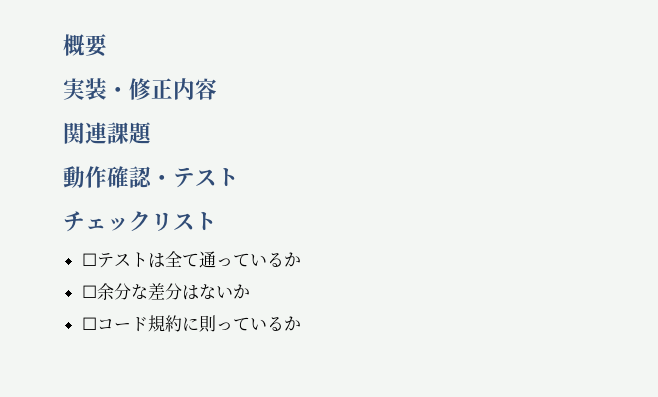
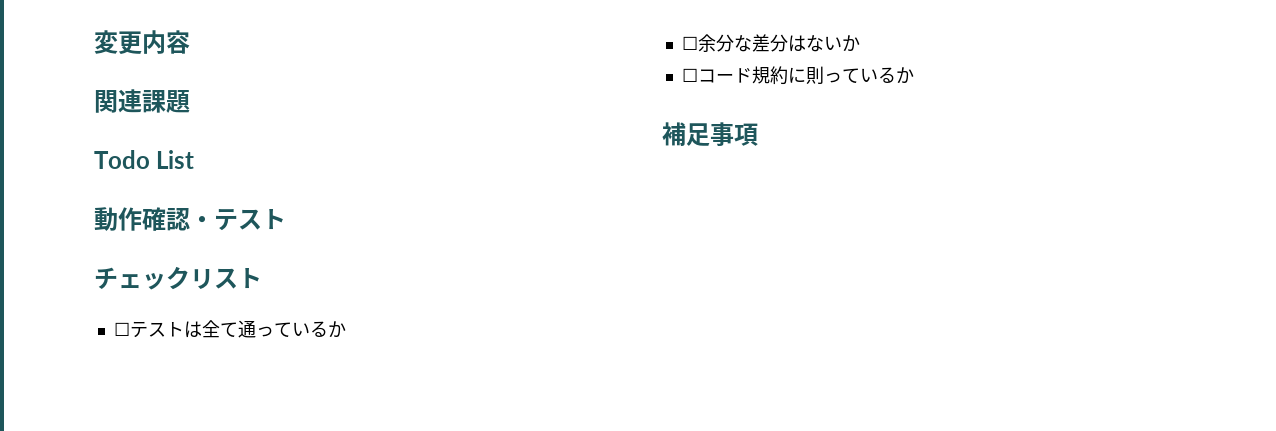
- 概要
- 実装・修正内容
+ 変更内容
+ Todo List
+ 補足事項

